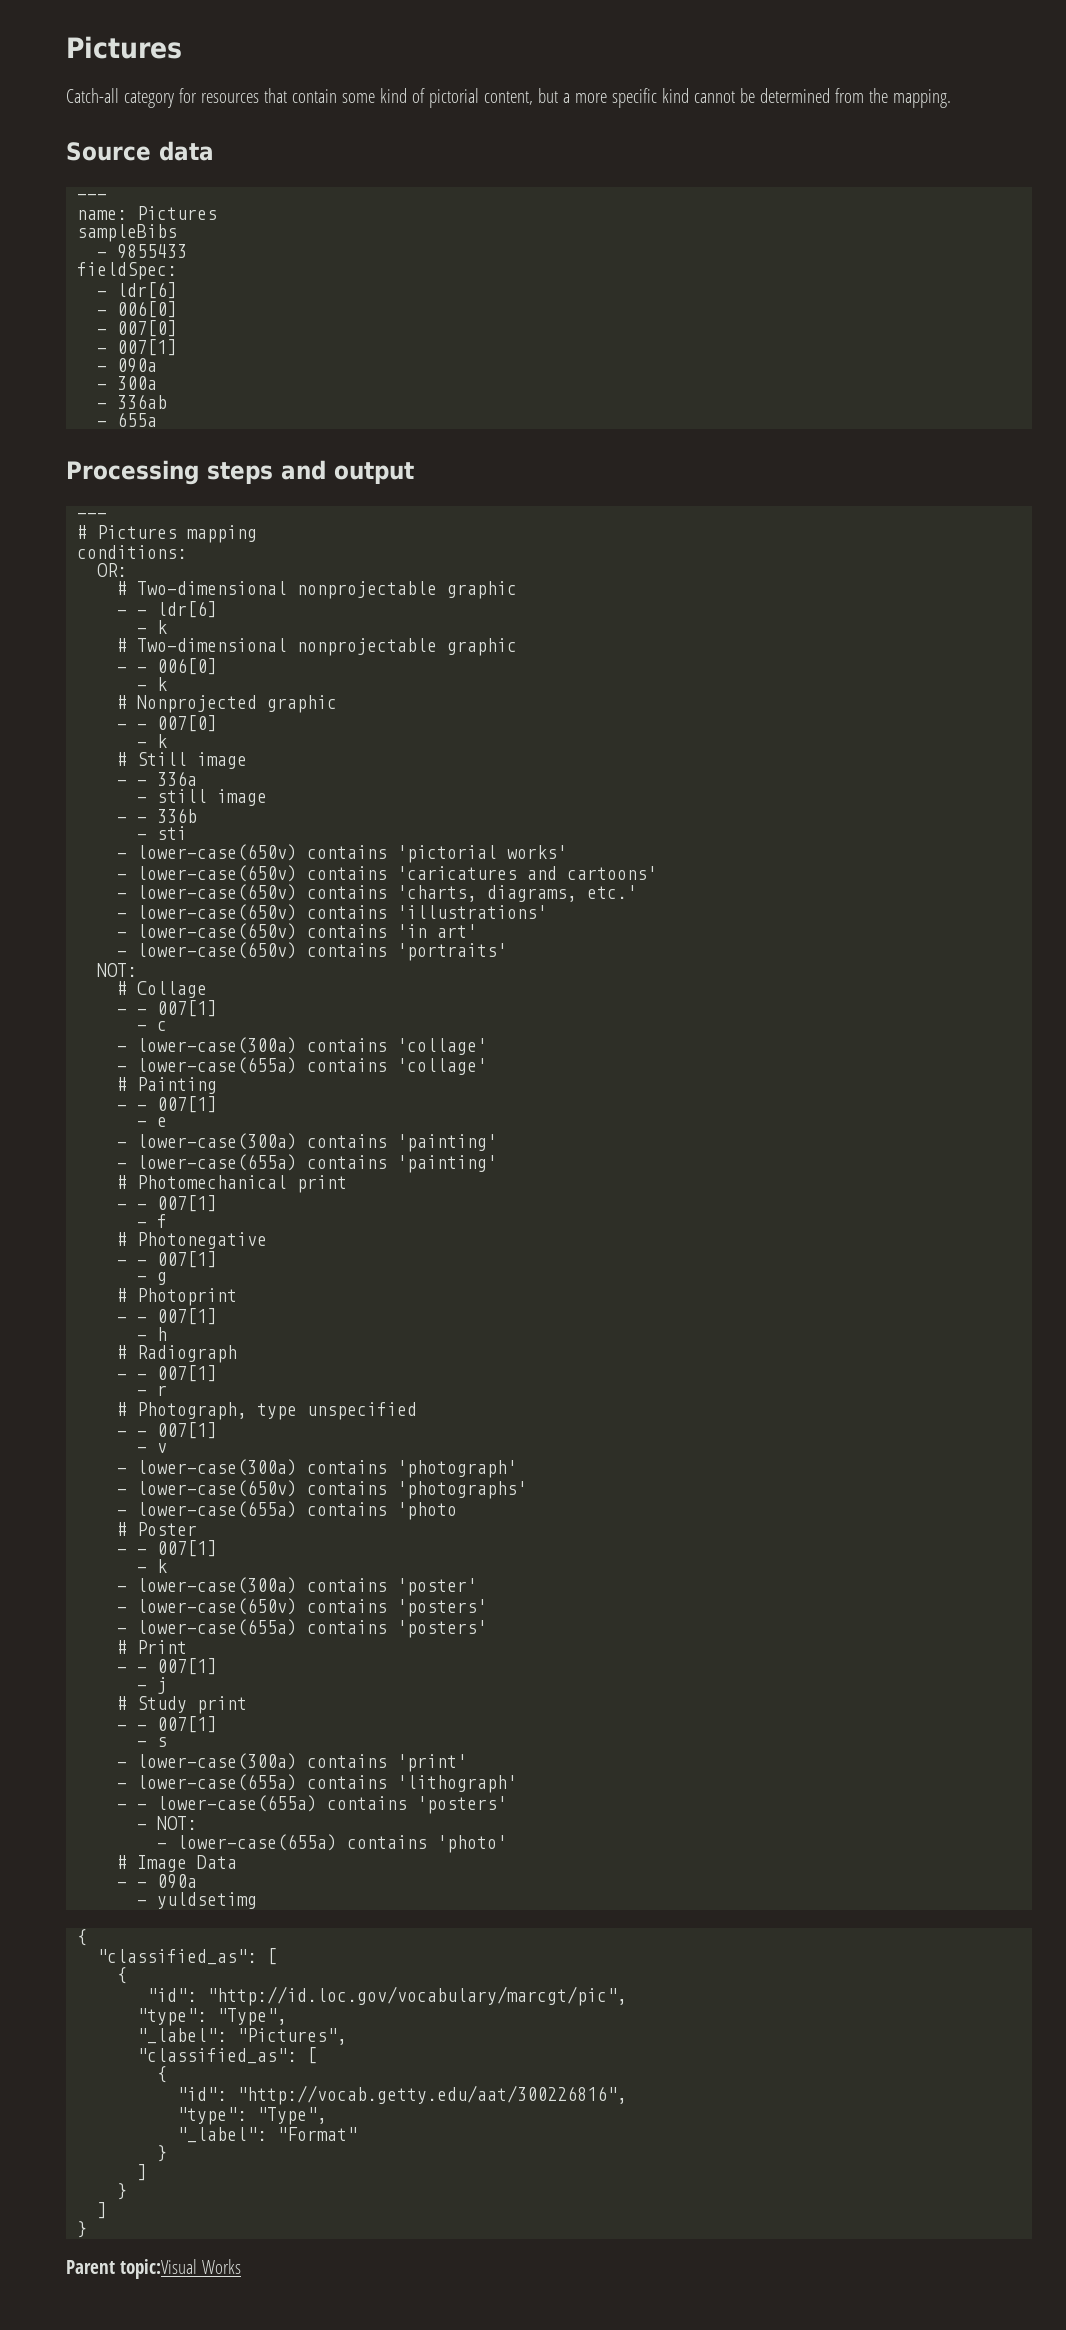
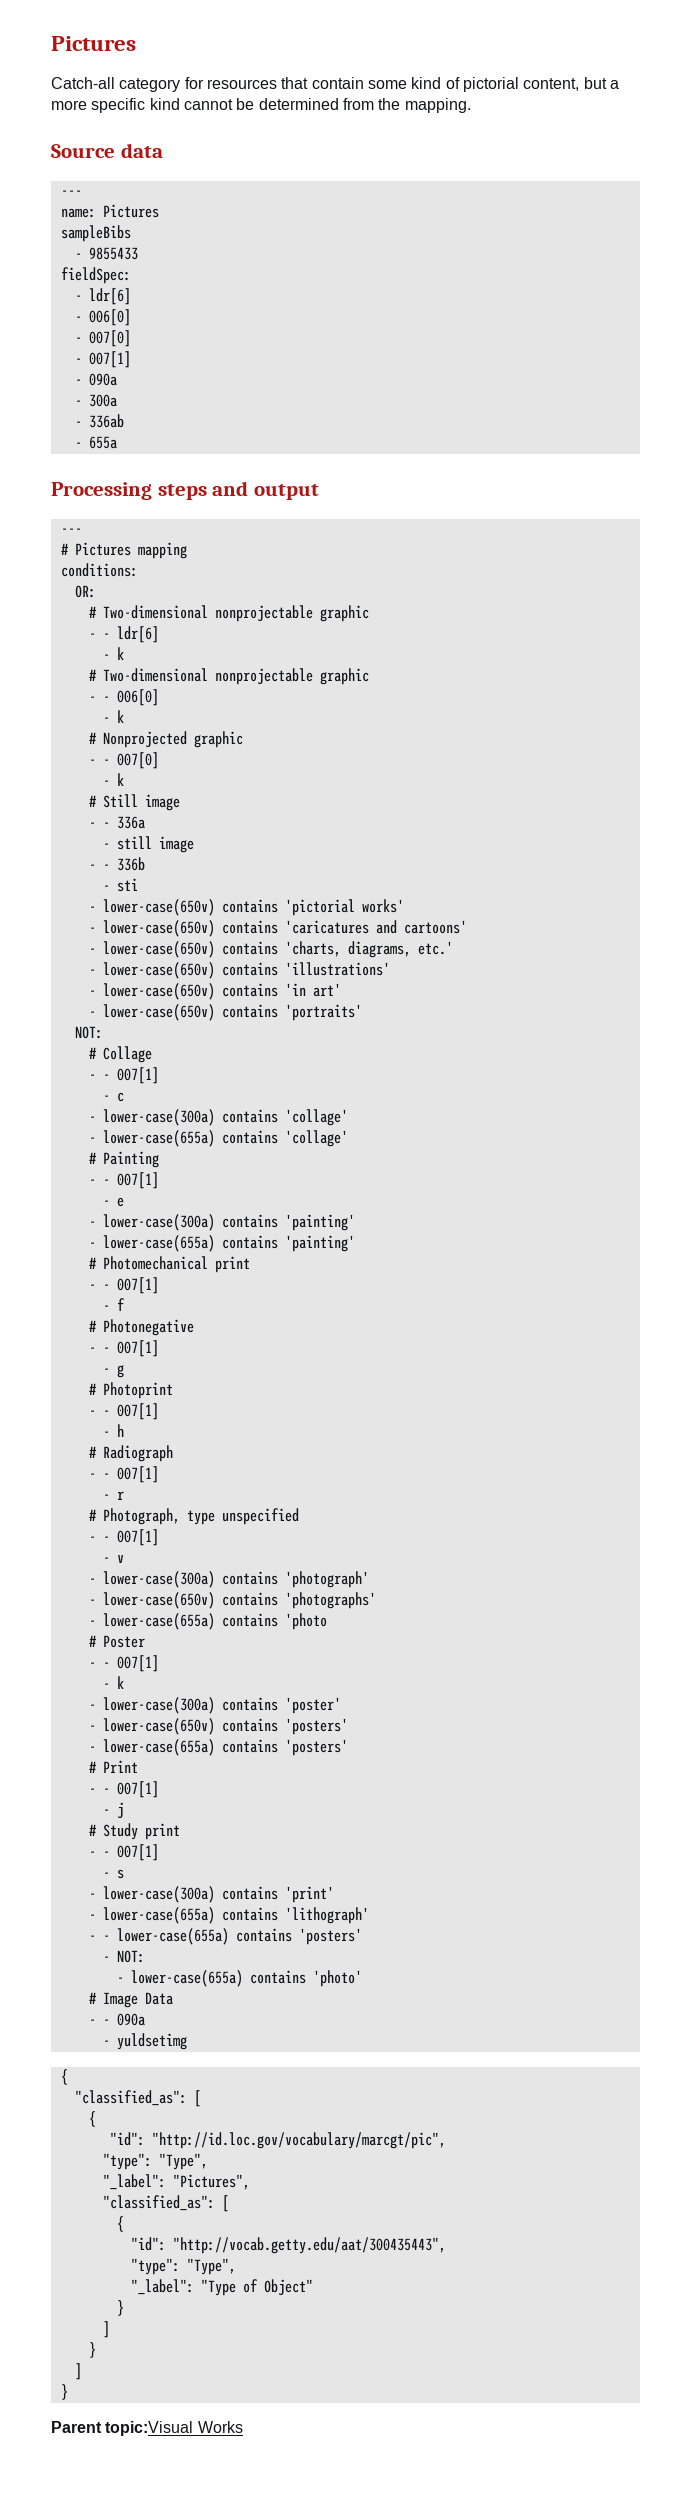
- "id": "http://vocab.getty.edu/aat/300226816",
+ "id": "http://vocab.getty.edu/aat/300435443",
  "type": "Type",
- "_label": "Format"
+ "_label": "Type of Object"

